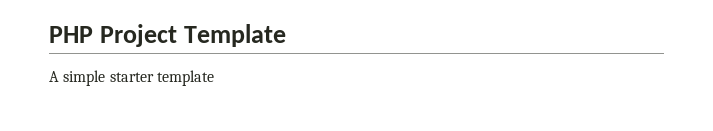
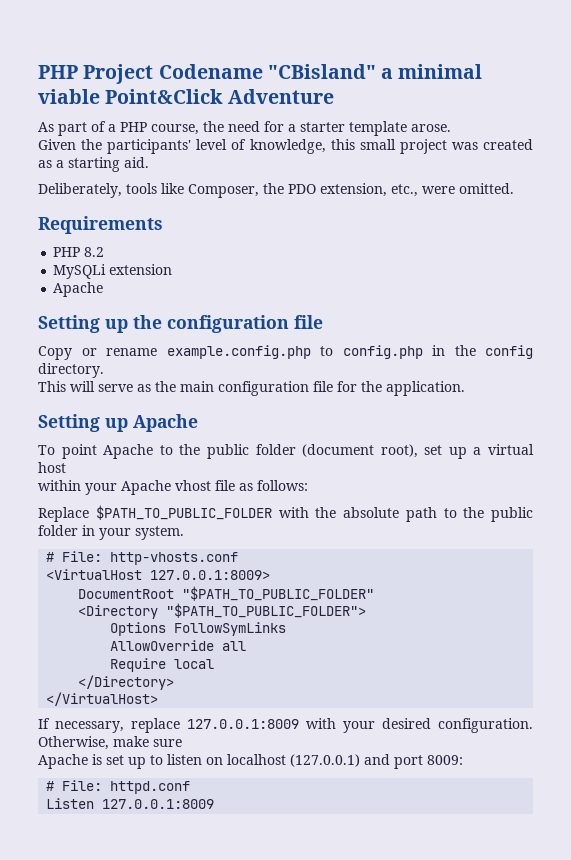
- PHP Project Template
- A simple starter template
+ PHP Project Codename "CBisland" a minimal viable Point&Click Adventure
+ As part of a PHP course, the need for a starter template arose.
+ Given the participants' level of knowledge, this small project was created as a starting aid.
+ Deliberately, tools like Composer, the PDO extension, etc., were omitted.
+ Requirements
+ PHP 8.2
+ MySQLi extension
+ Apache
+ Setting up the configuration file
+ Copy or rename example.config.php to config.php in the config directory.
+ This will serve as the main configuration file for the application.
+ Setting up Apache
+ To point Apache to the public folder (document root), set up a virtual host
+ within your Apache vhost file as follows:
+ Replace $PATH_TO_PUBLIC_FOLDER with the absolute path to the public folder in your system.
+ # File: http-vhosts.conf
+ <VirtualHost 127.0.0.1:8009>
+ DocumentRoot "$PATH_TO_PUBLIC_FOLDER"
+ <Directory "$PATH_TO_PUBLIC_FOLDER">
+ Options FollowSymLinks
+ AllowOverride all
+ Require local
+ </Directory>
+ </VirtualHost>
+ If necessary, replace 127.0.0.1:8009 with your desired configuration. Otherwise, make sure
+ Apache is set up to listen on localhost (127.0.0.1) and port 8009:
+ # File: httpd.conf
+ Listen 127.0.0.1:8009

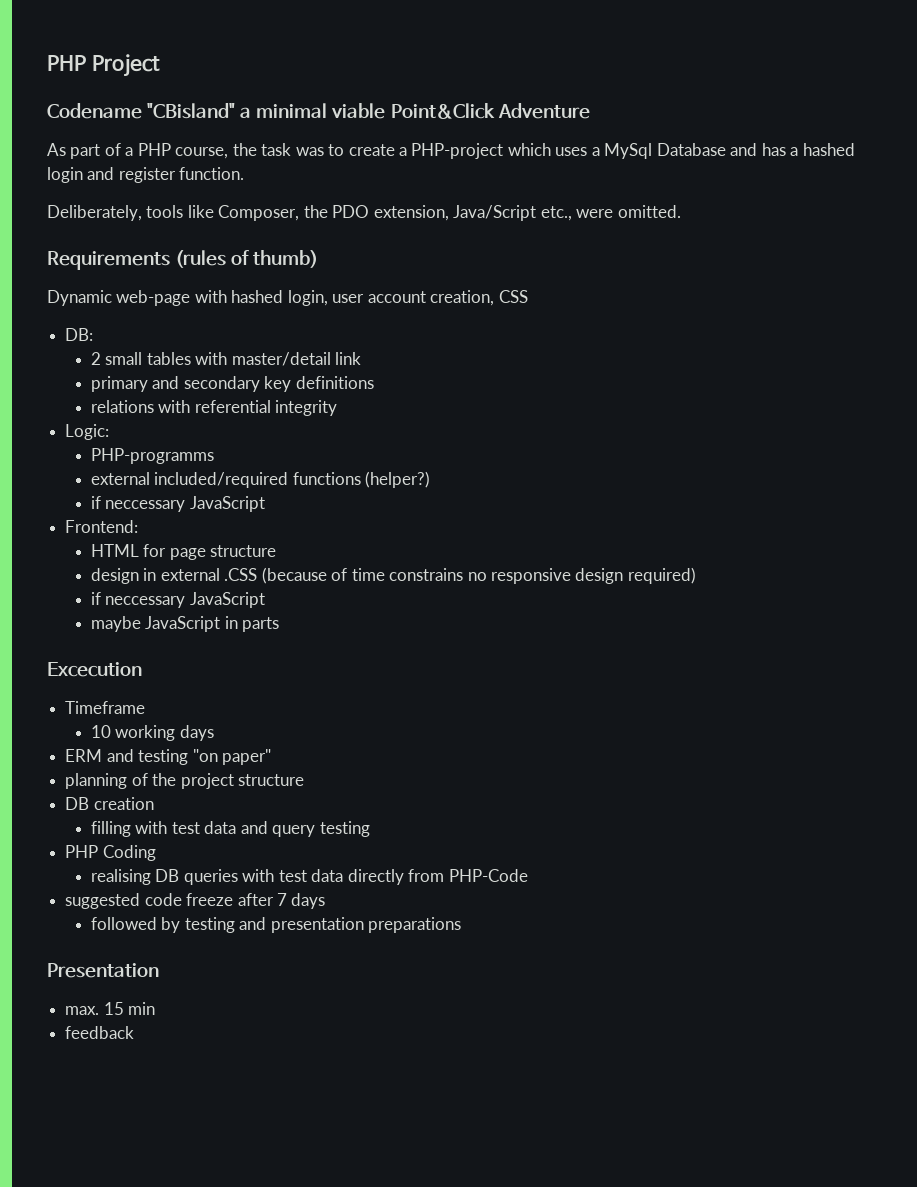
- PHP Project Codename "CBisland" a minimal viable Point&Click Adventure
+ PHP Project
+ Codename "CBisland" a minimal viable Point&Click Adventure
- As part of a PHP course, the need for a starter template arose.
- Given the participants' level of knowledge, this small project was created as a starting aid.
+ As part of a PHP course, the task was to create a PHP-project which uses a MySql Database and has a hashed login and register function.
- Deliberately, tools like Composer, the PDO extension, etc., were omitted.
+ Deliberately, tools like Composer, the PDO extension, Java/Script etc., were omitted.
- Requirements
- PHP 8.2
- MySQLi extension
- Apache
- Setting up the configuration file
- Copy or rename example.config.php to config.php in the config directory.
- This will serve as the main configuration file for the application.
- Setting up Apache
- To point Apache to the public folder (document root), set up a virtual host
- within your Apache vhost file as follows:
- Replace $PATH_TO_PUBLIC_FOLDER with the absolute path to the public folder in your system.
- # File: http-vhosts.conf
- <VirtualHost 127.0.0.1:8009>
- DocumentRoot "$PATH_TO_PUBLIC_FOLDER"
- <Directory "$PATH_TO_PUBLIC_FOLDER">
- Options FollowSymLinks
- AllowOverride all
- Require local
- </Directory>
- </VirtualHost>
- If necessary, replace 127.0.0.1:8009 with your desired configuration. Otherwise, make sure
- Apache is set up to listen on localhost (127.0.0.1) and port 8009:
- # File: httpd.conf
- Listen 127.0.0.1:8009
+ Requirements (rules of thumb)
+ Dynamic web-page with hashed login, user account creation, CSS
+ DB:
+ 2 small tables with master/detail link
+ primary and secondary key definitions
+ relations with referential integrity
+ Logic:
+ PHP-programms
+ external included/required functions (helper?)
+ if neccessary JavaScript
+ Frontend:
+ HTML for page structure
+ design in external .CSS (because of time constrains no responsive design required)
+ if neccessary JavaScript
+ maybe JavaScript in parts
+ Excecution
+ Timeframe
+ 10 working days
+ ERM and testing "on paper"
+ planning of the project structure
+ DB creation
+ filling with test data and query testing
+ PHP Coding
+ realising DB queries with test data directly from PHP-Code
+ suggested code freeze after 7 days
+ followed by testing and presentation preparations
+ Presentation
+ max. 15 min
+ feedback

